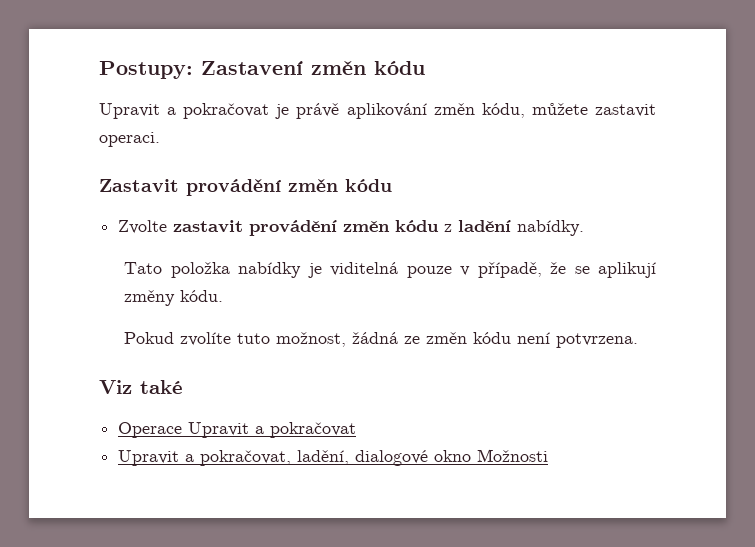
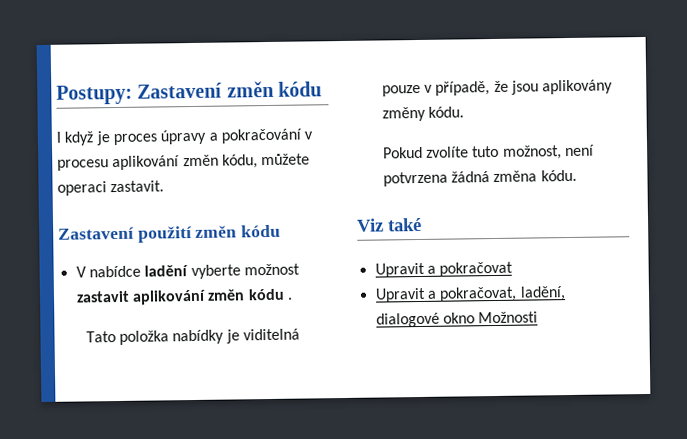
- Upravit a pokračovat je právě aplikování změn kódu, můžete zastavit operaci.
- Zastavit provádění změn kódu
- Zvolte zastavit provádění změn kódu z ladění nabídky.
+ I když je proces úpravy a pokračování v procesu aplikování změn kódu, můžete operaci zastavit.
+ Zastavení použití změn kódu
+ V nabídce ladění vyberte možnost zastavit aplikování změn kódu .
- Tato položka nabídky je viditelná pouze v případě, že se aplikují změny kódu.
+ Tato položka nabídky je viditelná pouze v případě, že jsou aplikovány změny kódu.
- Pokud zvolíte tuto možnost, žádná ze změn kódu není potvrzena.
+ Pokud zvolíte tuto možnost, není potvrzena žádná změna kódu.
- Operace Upravit a pokračovat
+ Upravit a pokračovat

